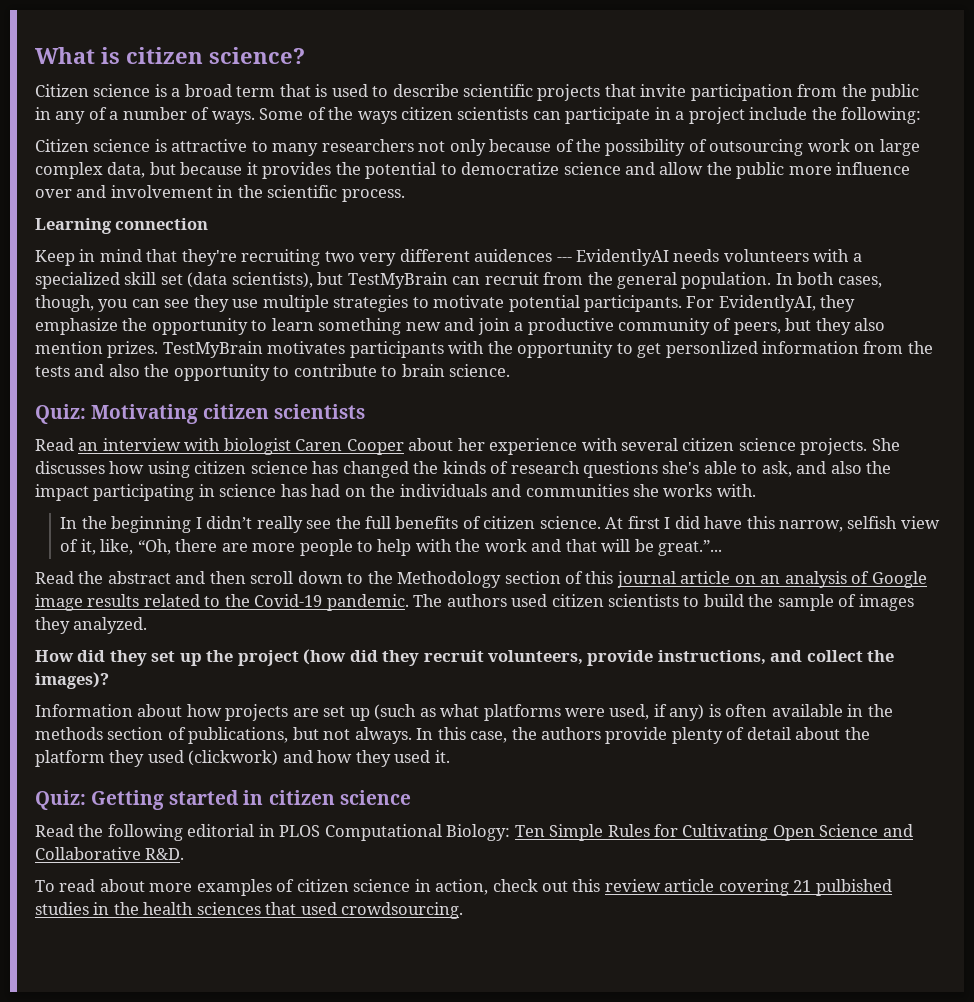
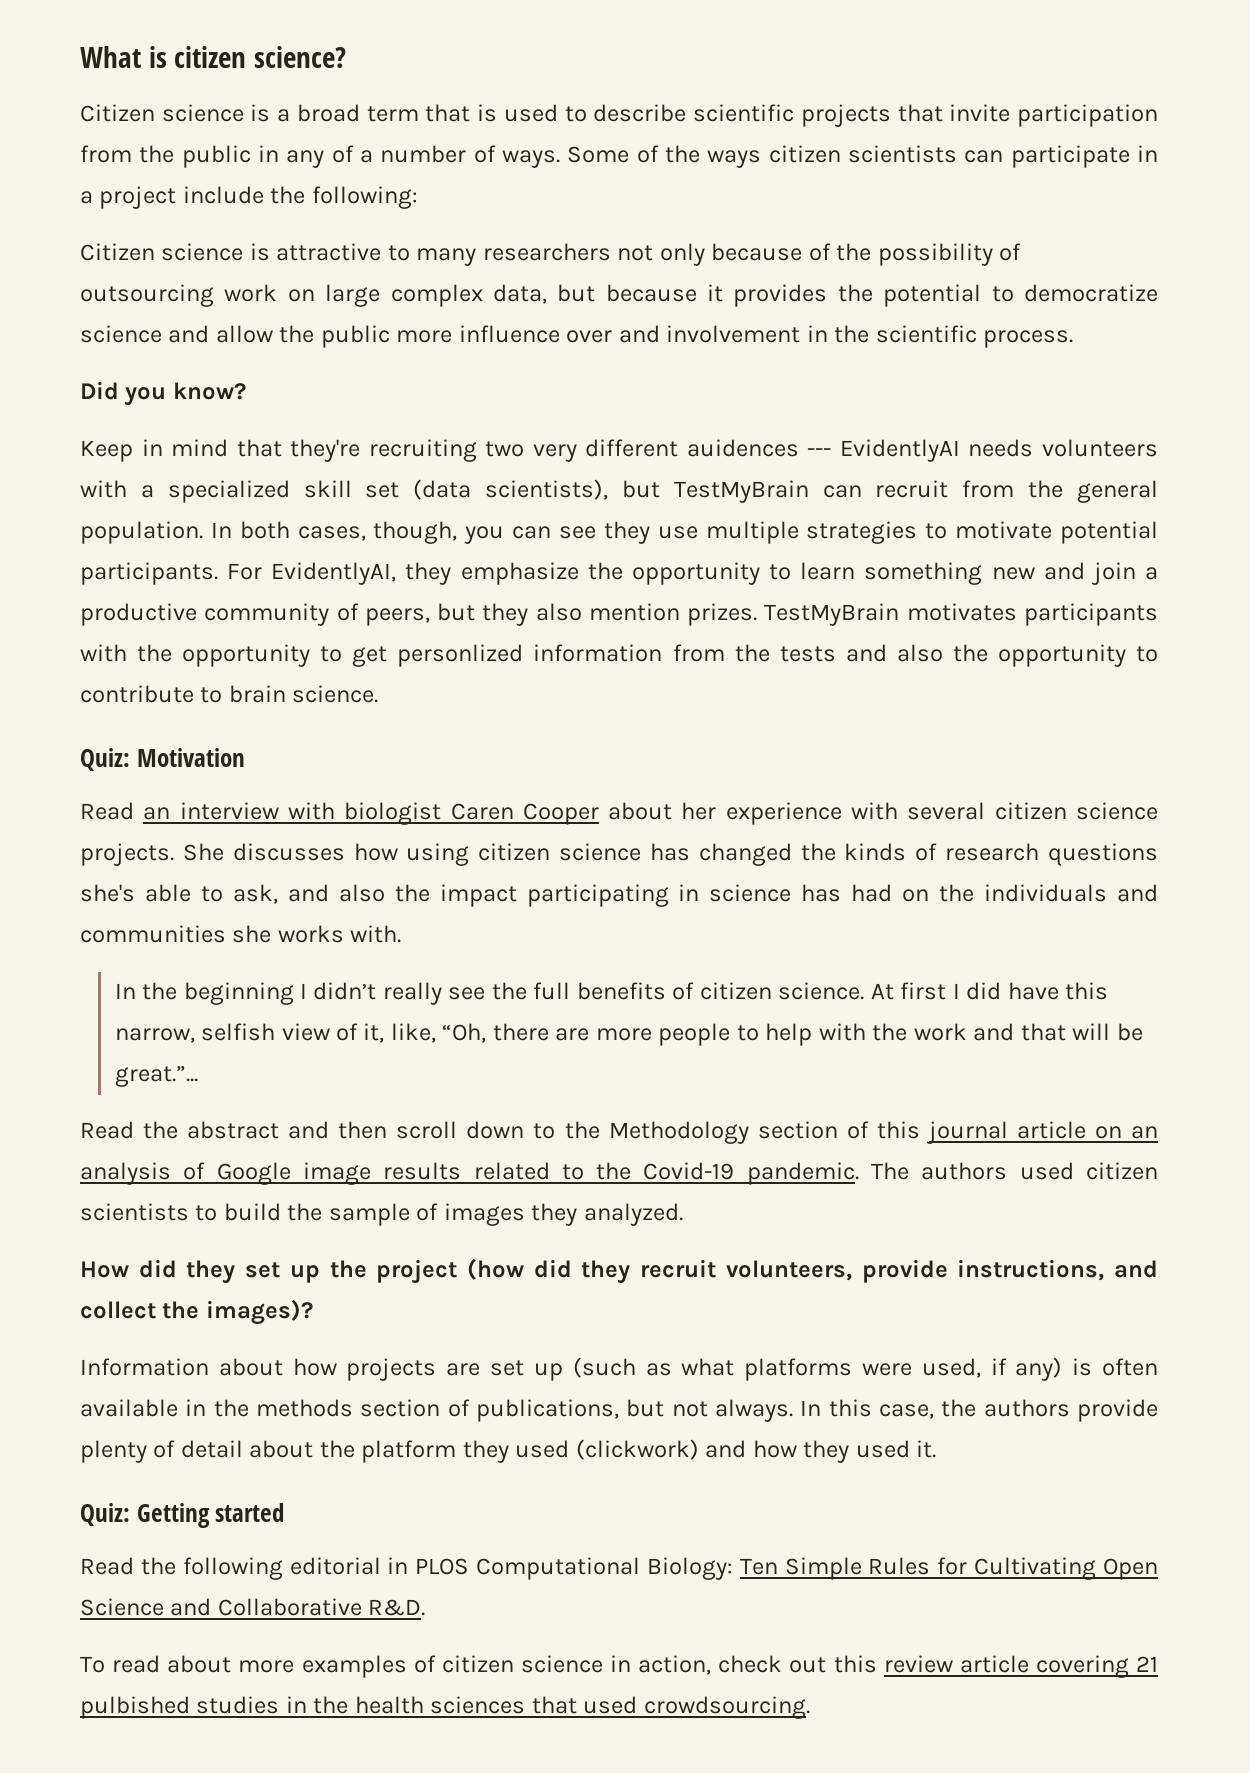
- Learning connection
+ Did you know?
- Quiz: Motivating citizen scientists
+ Quiz: Motivation
- Quiz: Getting started in citizen science
+ Quiz: Getting started

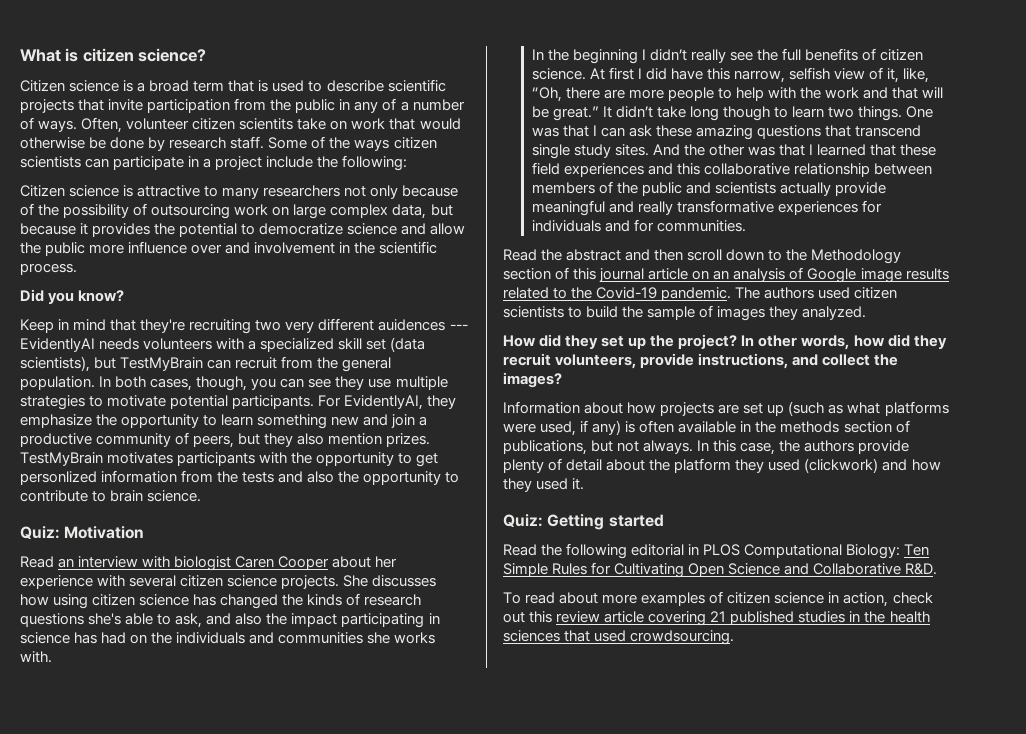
+ Often, volunteer citizen scientits take on work that would otherwise be done by research staff.
- At first I did have this narrow, selfish view of it, like, “Oh, there are more people to help with the work and that will be great.”...
+ At first I did have this narrow, selfish view of it, like, “Oh, there are more people to help with the work and that will be great.” It didn’t take long though to learn two things. One was that I can ask these amazing questions that transcend single study sites. And the other was that I learned that these field experiences and this collaborative relationship between members of the public and scientists actually provide meaningful and really transformative experiences for individuals and for communities.
- How did they set up the project (how did they recruit volunteers, provide instructions, and collect the images)?
+ How did they set up the project? In other words, how did they recruit volunteers, provide instructions, and collect the images?
- To read about more examples of citizen science in action, check out this review article covering 21 pulbished studies in the health sciences that used crowdsourcing.
+ To read about more examples of citizen science in action, check out this review article covering 21 published studies in the health sciences that used crowdsourcing.

